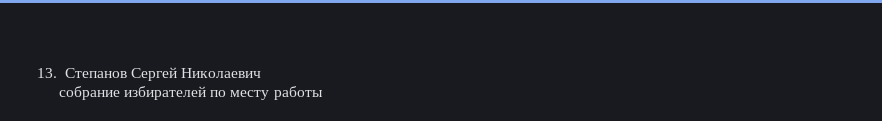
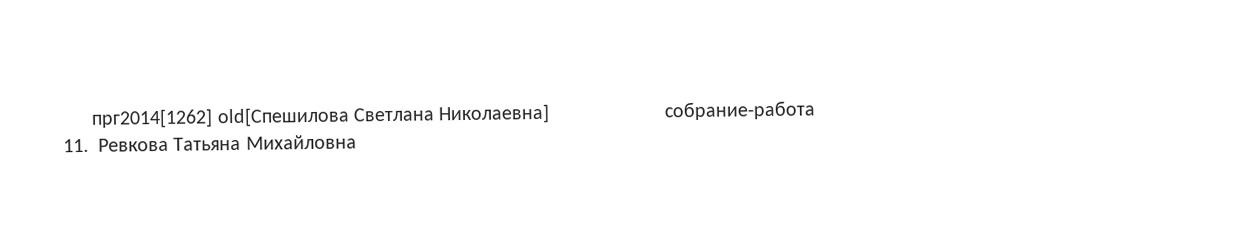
- 13. Степанов Сергей Николаевич
- собрание избирателей по месту работы
+ прг2014[1262] old[Спешилова Светлана Николаевна]
+ 11. Ревкова Татьяна Михайловна
+ собрание-работа

